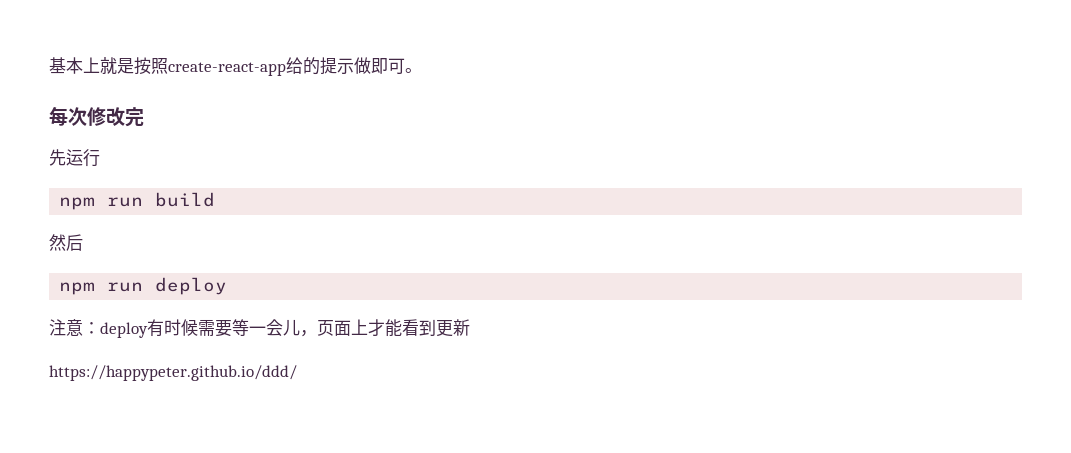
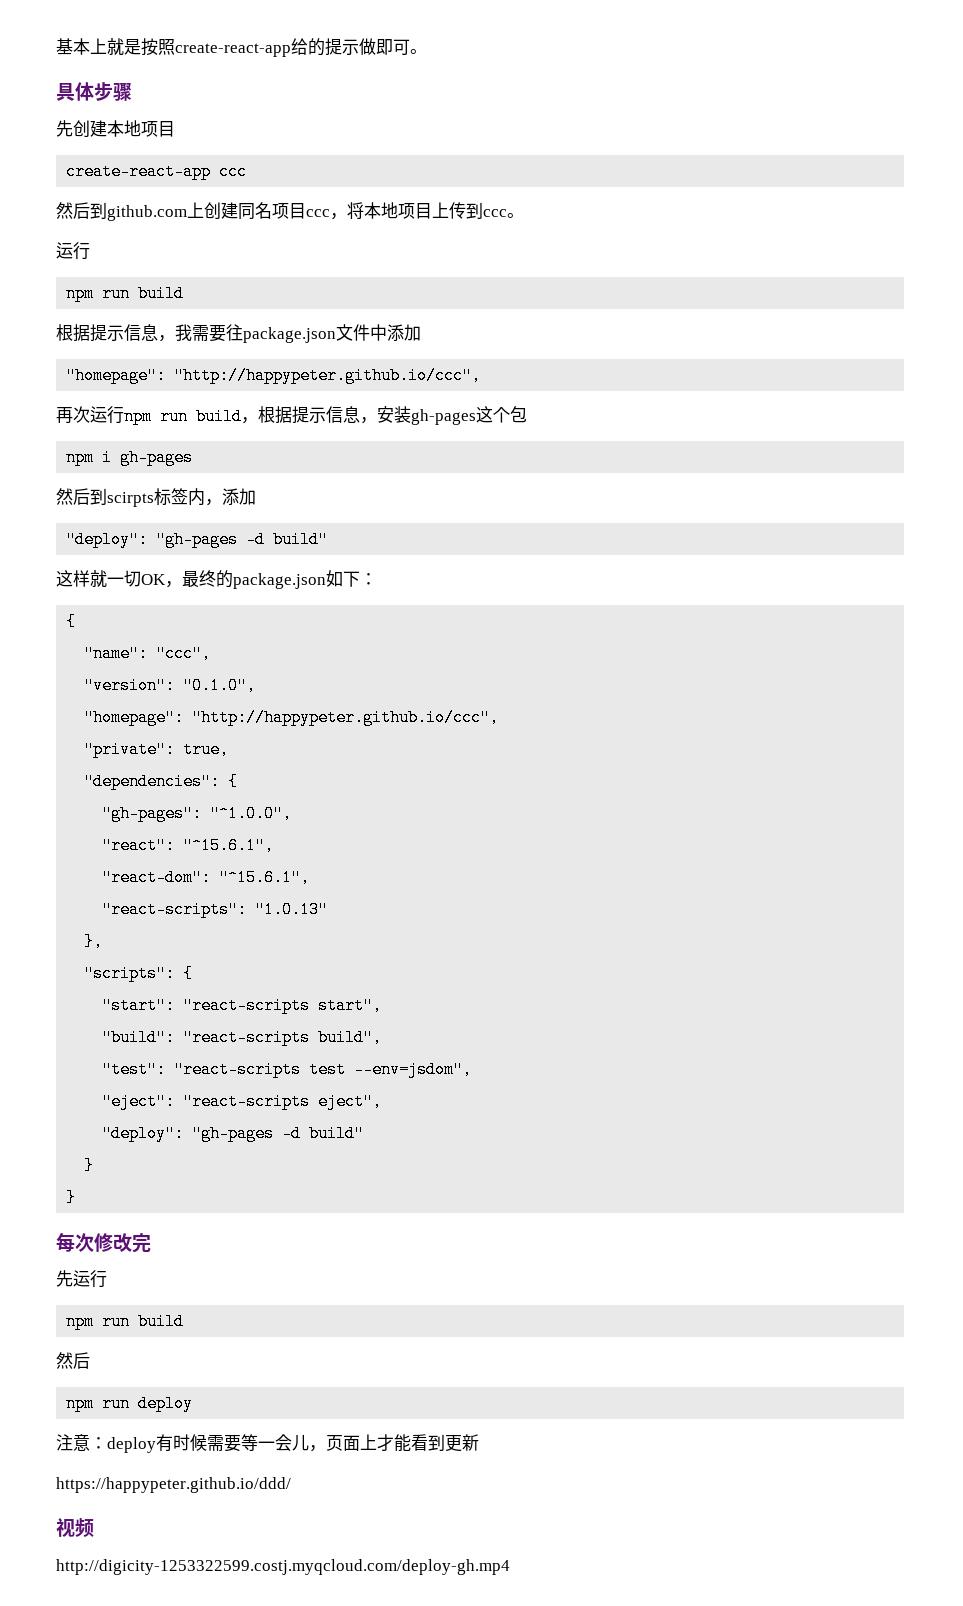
+ 具体步骤
+ 先创建本地项目
+ create-react-app ccc
+ 然后到github.com上创建同名项目ccc，将本地项目上传到ccc。
+ 运行
+ npm run build
+ 根据提示信息，我需要往package.json文件中添加
+ "homepage": "http://happypeter.github.io/ccc",
+ 再次运行npm run build，根据提示信息，安装gh-pages这个包
+ npm i gh-pages
+ 然后到scirpts标签内，添加
+ "deploy": "gh-pages -d build"
+ 这样就一切OK，最终的package.json如下：
+ {
+ "name": "ccc",
+ "version": "0.1.0",
+ "homepage": "http://happypeter.github.io/ccc",
+ "private": true,
+ "dependencies": {
+ "gh-pages": "^1.0.0",
+ "react": "^15.6.1",
+ "react-dom": "^15.6.1",
+ "react-scripts": "1.0.13"
+ },
+ "scripts": {
+ "start": "react-scripts start",
+ "build": "react-scripts build",
+ "test": "react-scripts test --env=jsdom",
+ "eject": "react-scripts eject",
+ "deploy": "gh-pages -d build"
+ }
+ }
+ 视频
+ http://digicity-1253322599.costj.myqcloud.com/deploy-gh.mp4

